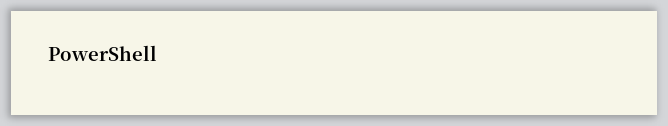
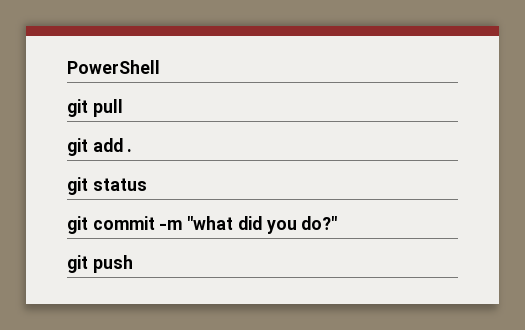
+ git pull
+ git add .
+ git status
+ git commit -m "what did you do?"
+ git push

